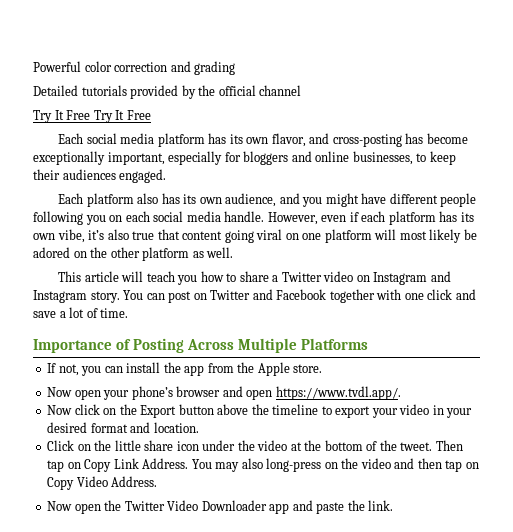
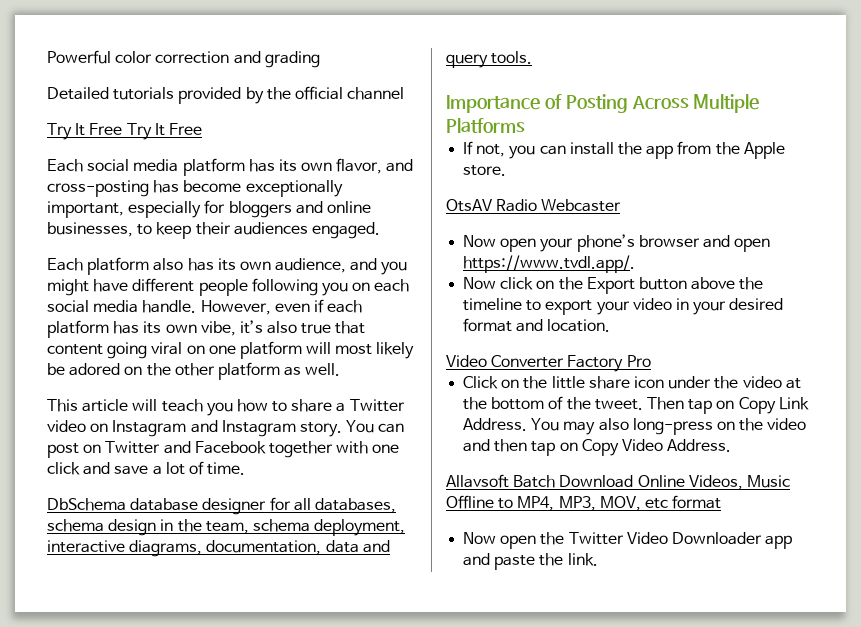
+ DbSchema database designer for all databases, schema design in the team, schema deployment, interactive diagrams, documentation, data and query tools.
+ OtsAV Radio Webcaster
+ Video Converter Factory Pro
+ Allavsoft Batch Download Online Videos, Music Offline to MP4, MP3, MOV, etc format

